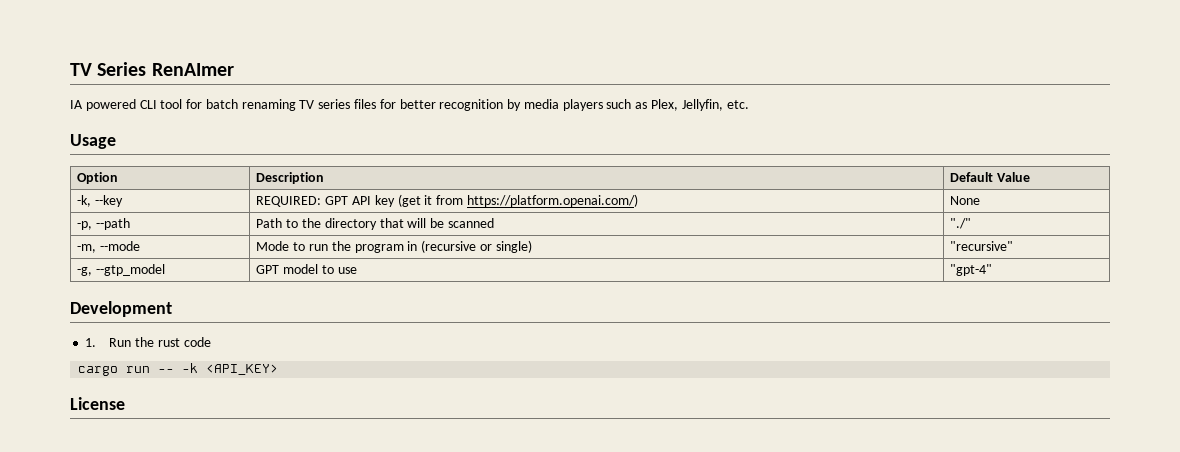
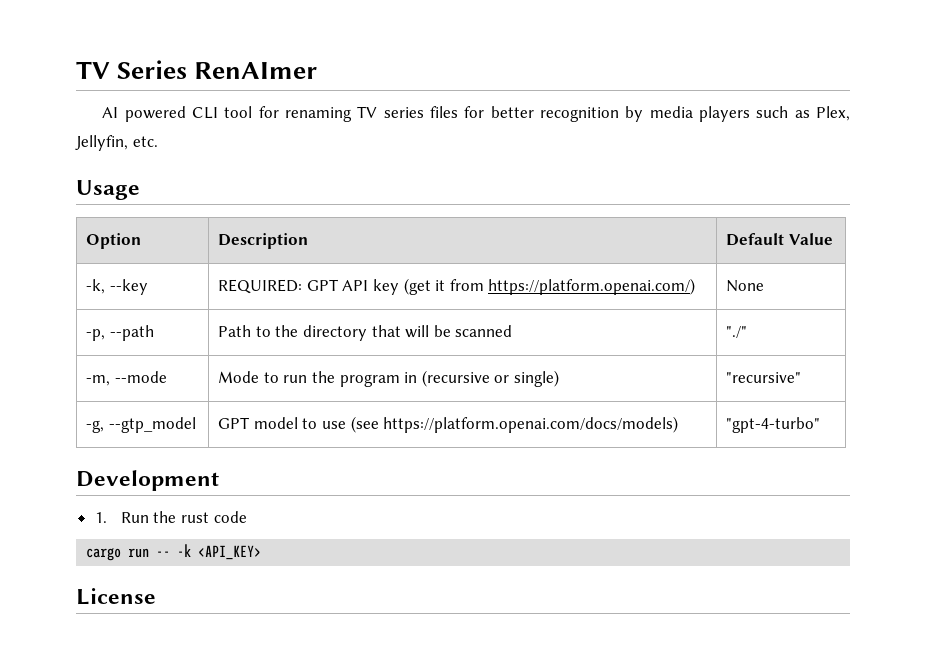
- IA powered CLI tool for batch renaming TV series files for better recognition by media players such as Plex, Jellyfin, etc.
+ AI powered CLI tool for renaming TV series files for better recognition by media players such as Plex, Jellyfin, etc.
- -g, --gtp_model | GPT model to use | "gpt-4"
+ -g, --gtp_model | GPT model to use (see https://platform.openai.com/docs/models) | "gpt-4-turbo"

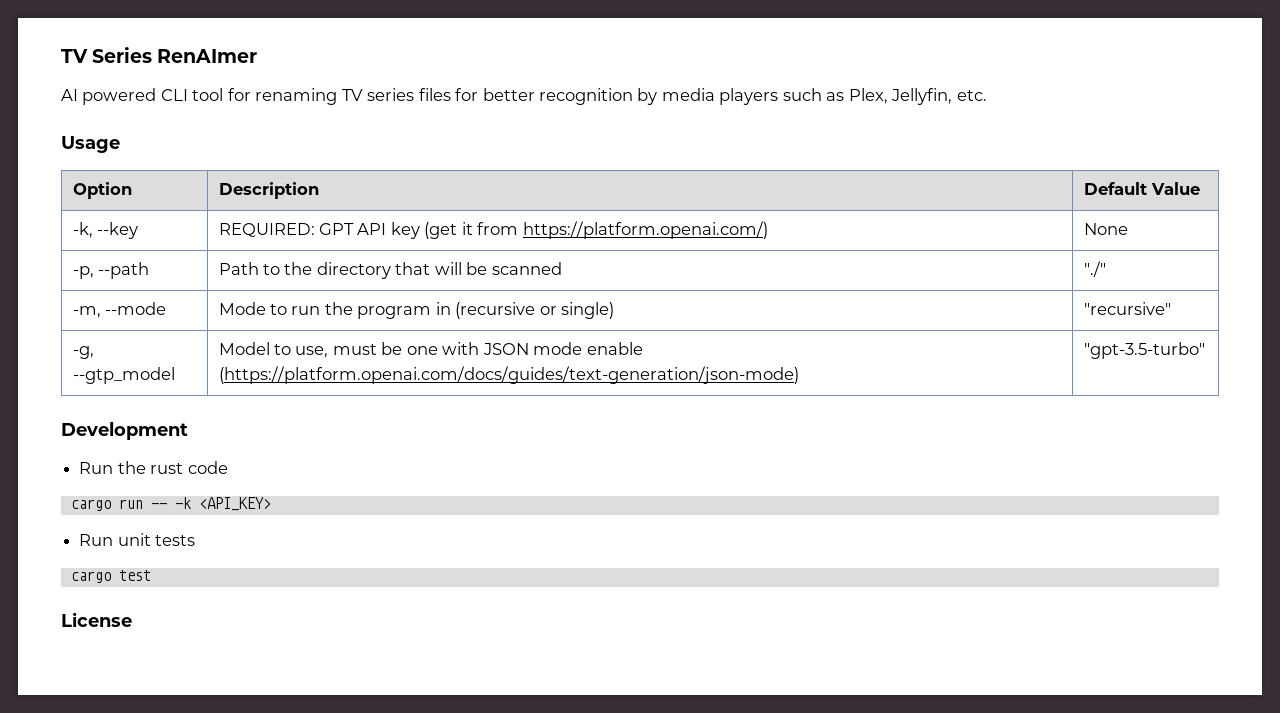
- -g, --gtp_model | GPT model to use (see https://platform.openai.com/docs/models) | "gpt-4-turbo"
+ -g, --gtp_model | Model to use, must be one with JSON mode enable (https://platform.openai.com/docs/guides/text-generation/json-mode) | "gpt-3.5-turbo"
- 1. Run the rust code
+ Run the rust code
+ Run unit tests
+ cargo test

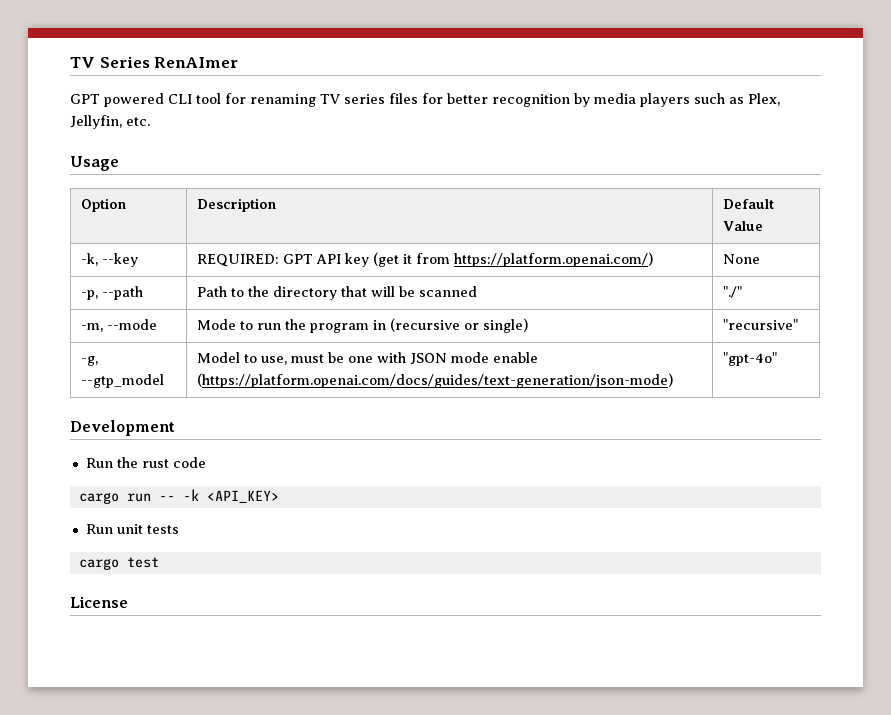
- AI powered CLI tool for renaming TV series files for better recognition by media players such as Plex, Jellyfin, etc.
+ GPT powered CLI tool for renaming TV series files for better recognition by media players such as Plex, Jellyfin, etc.
- -g, --gtp_model | Model to use, must be one with JSON mode enable (https://platform.openai.com/docs/guides/text-generation/json-mode) | "gpt-3.5-turbo"
+ -g, --gtp_model | Model to use, must be one with JSON mode enable (https://platform.openai.com/docs/guides/text-generation/json-mode) | "gpt-4o"

